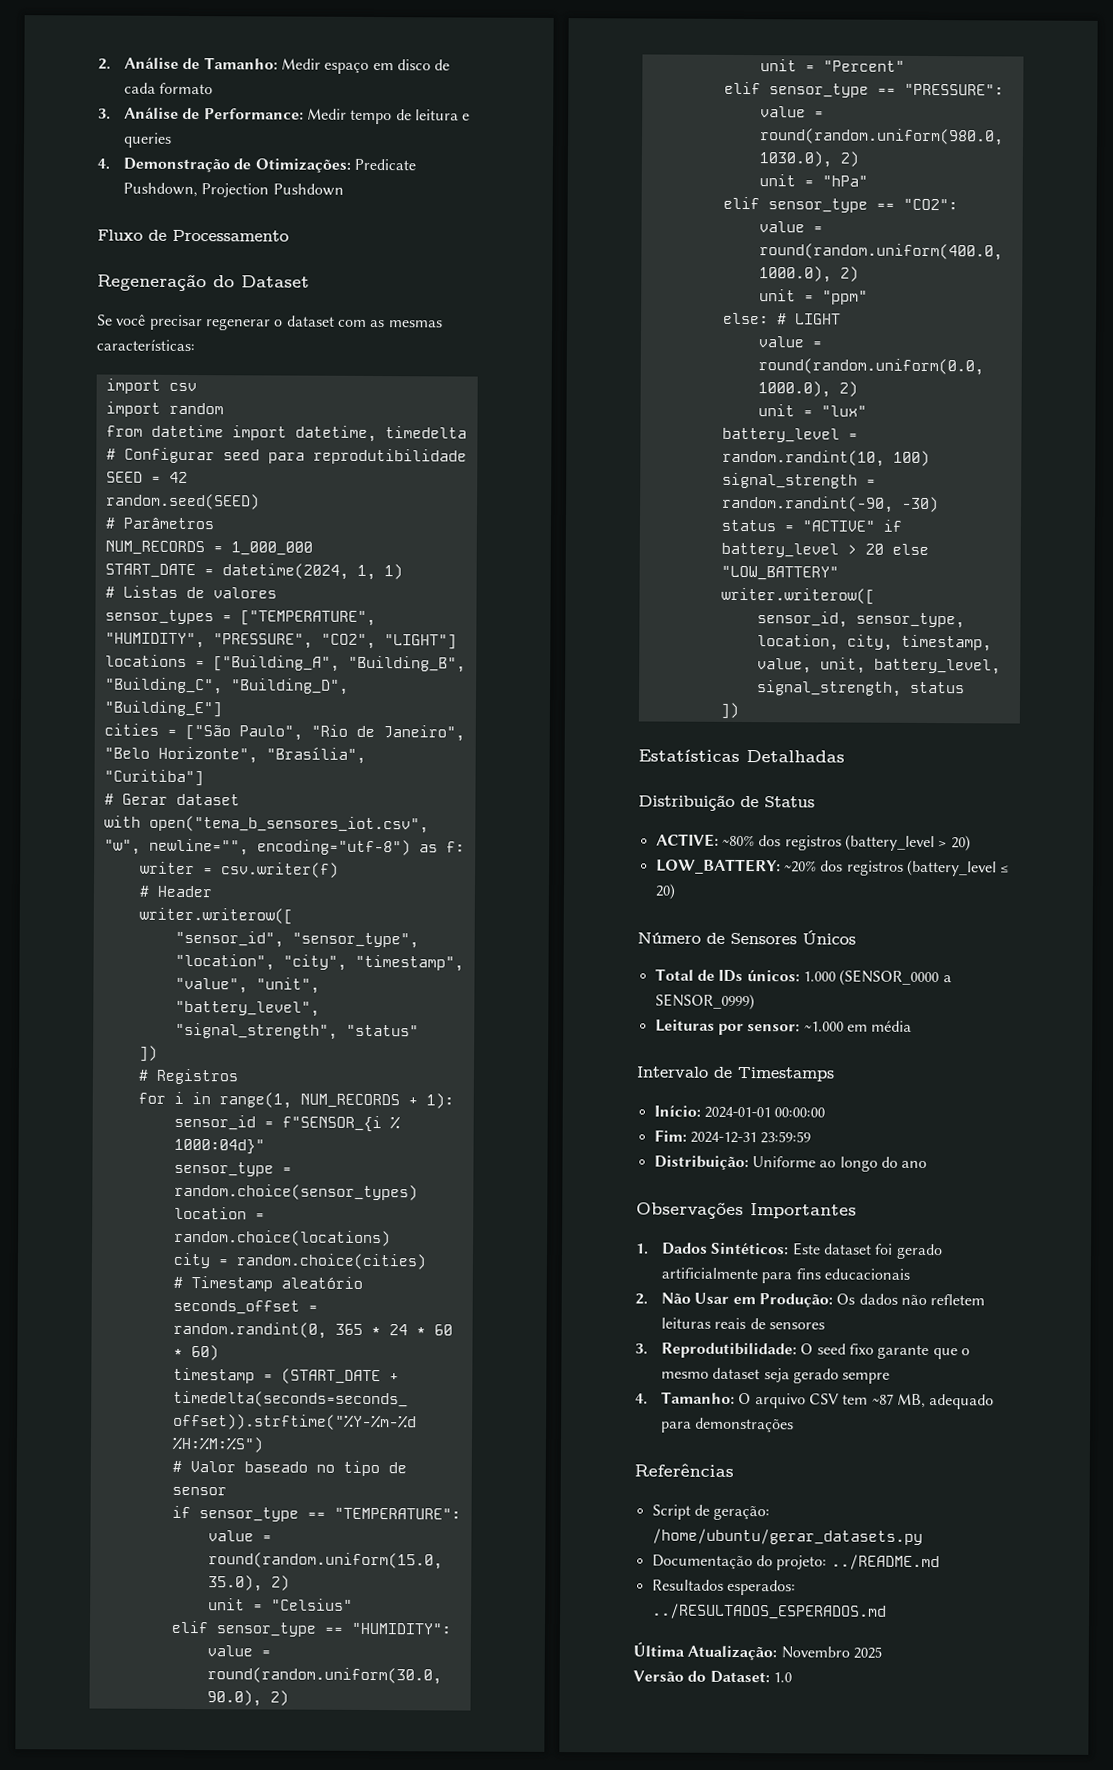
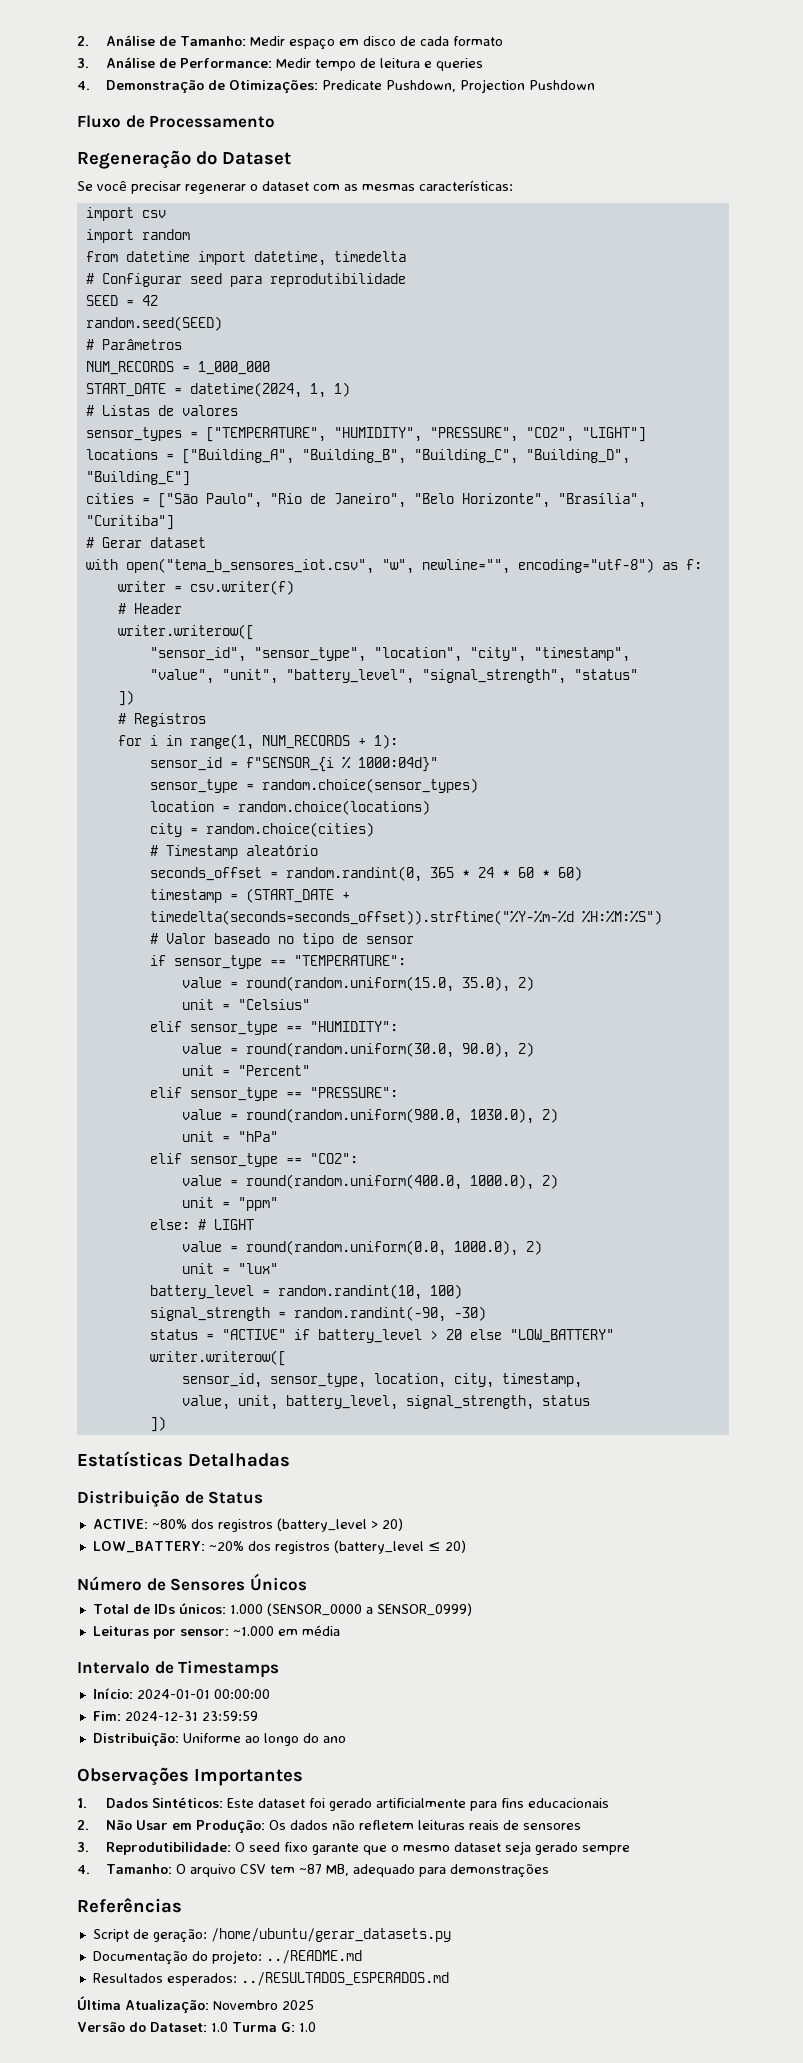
- Versão do Dataset: 1.0
+ Versão do Dataset: 1.0 Turma G: 1.0

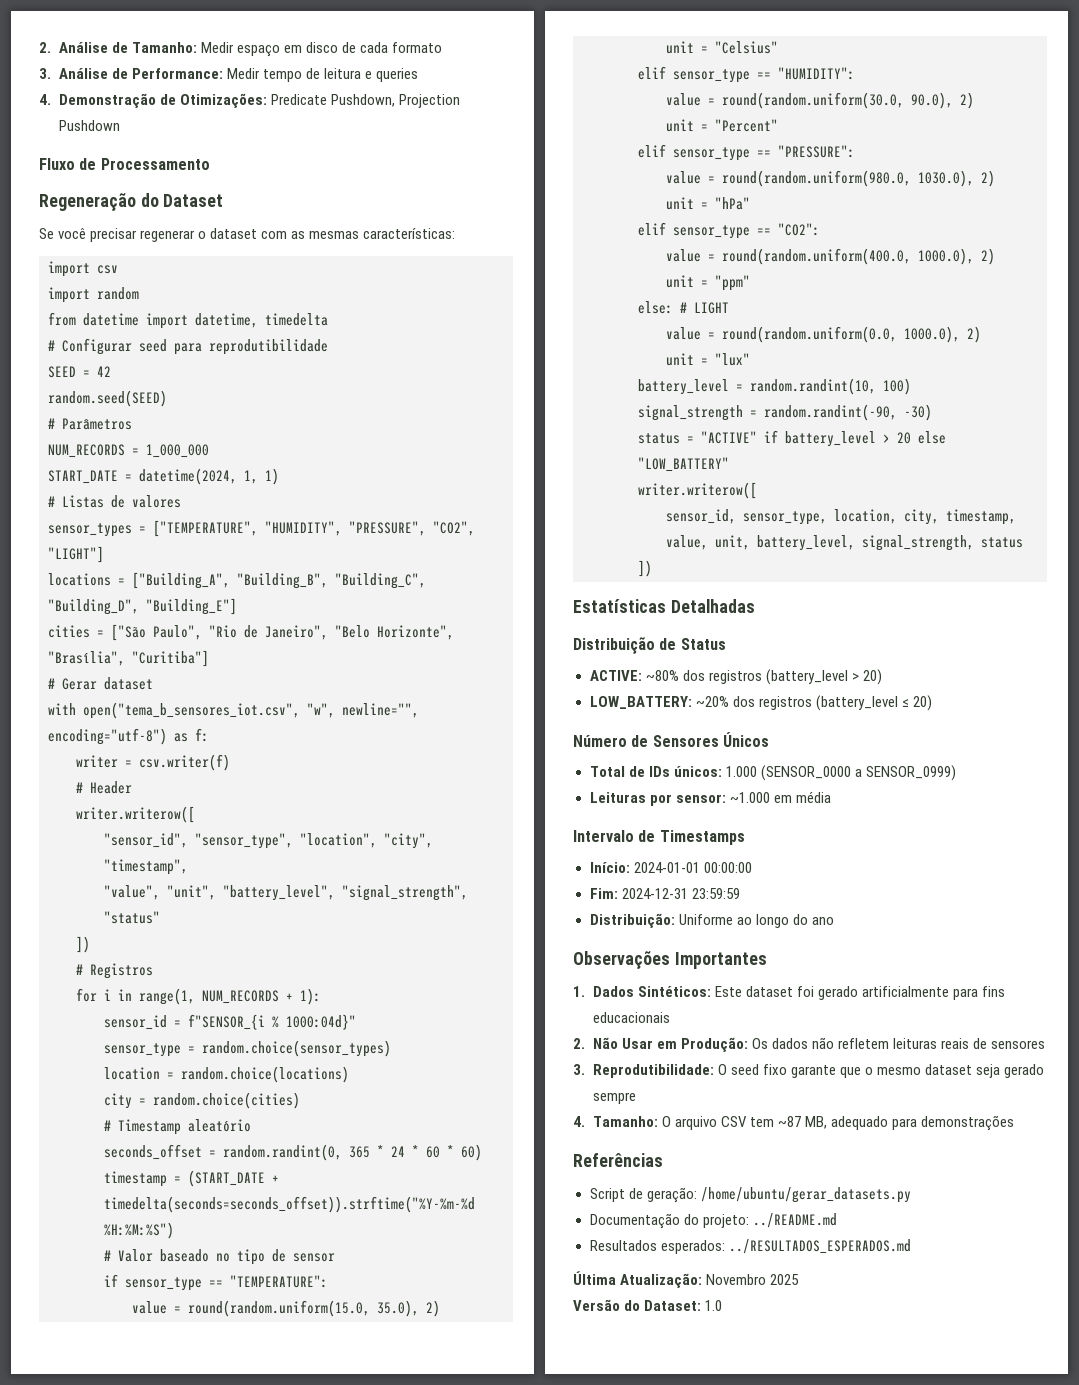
- Versão do Dataset: 1.0 Turma G: 1.0
+ Versão do Dataset: 1.0

